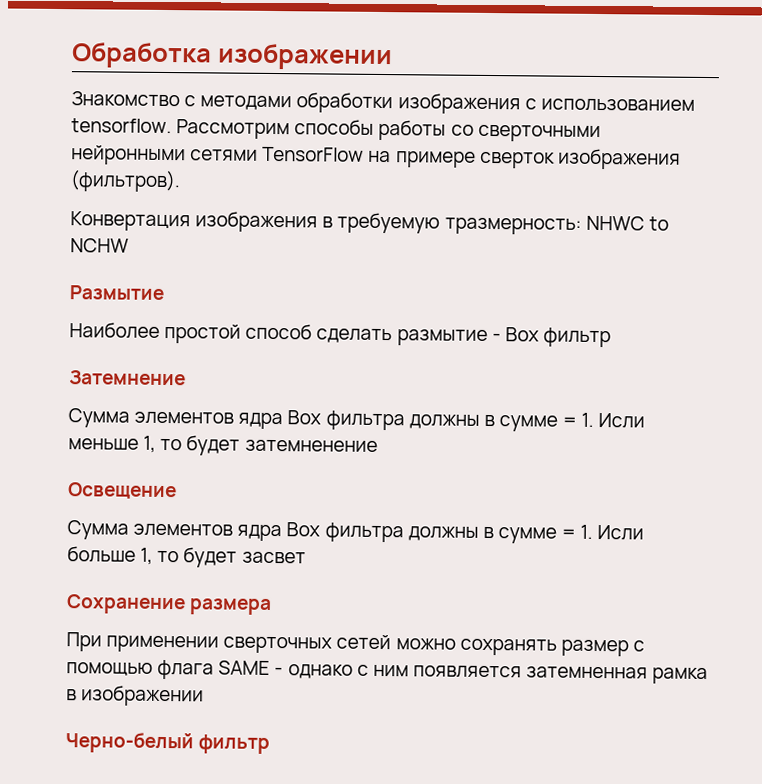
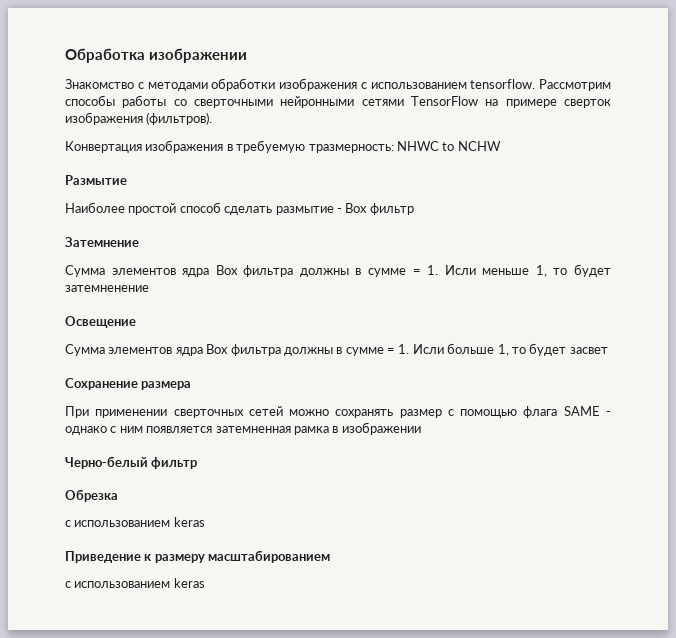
+ Обрезка
+ с использованием keras
+ Приведение к размеру масштабированием
+ с использованием keras

